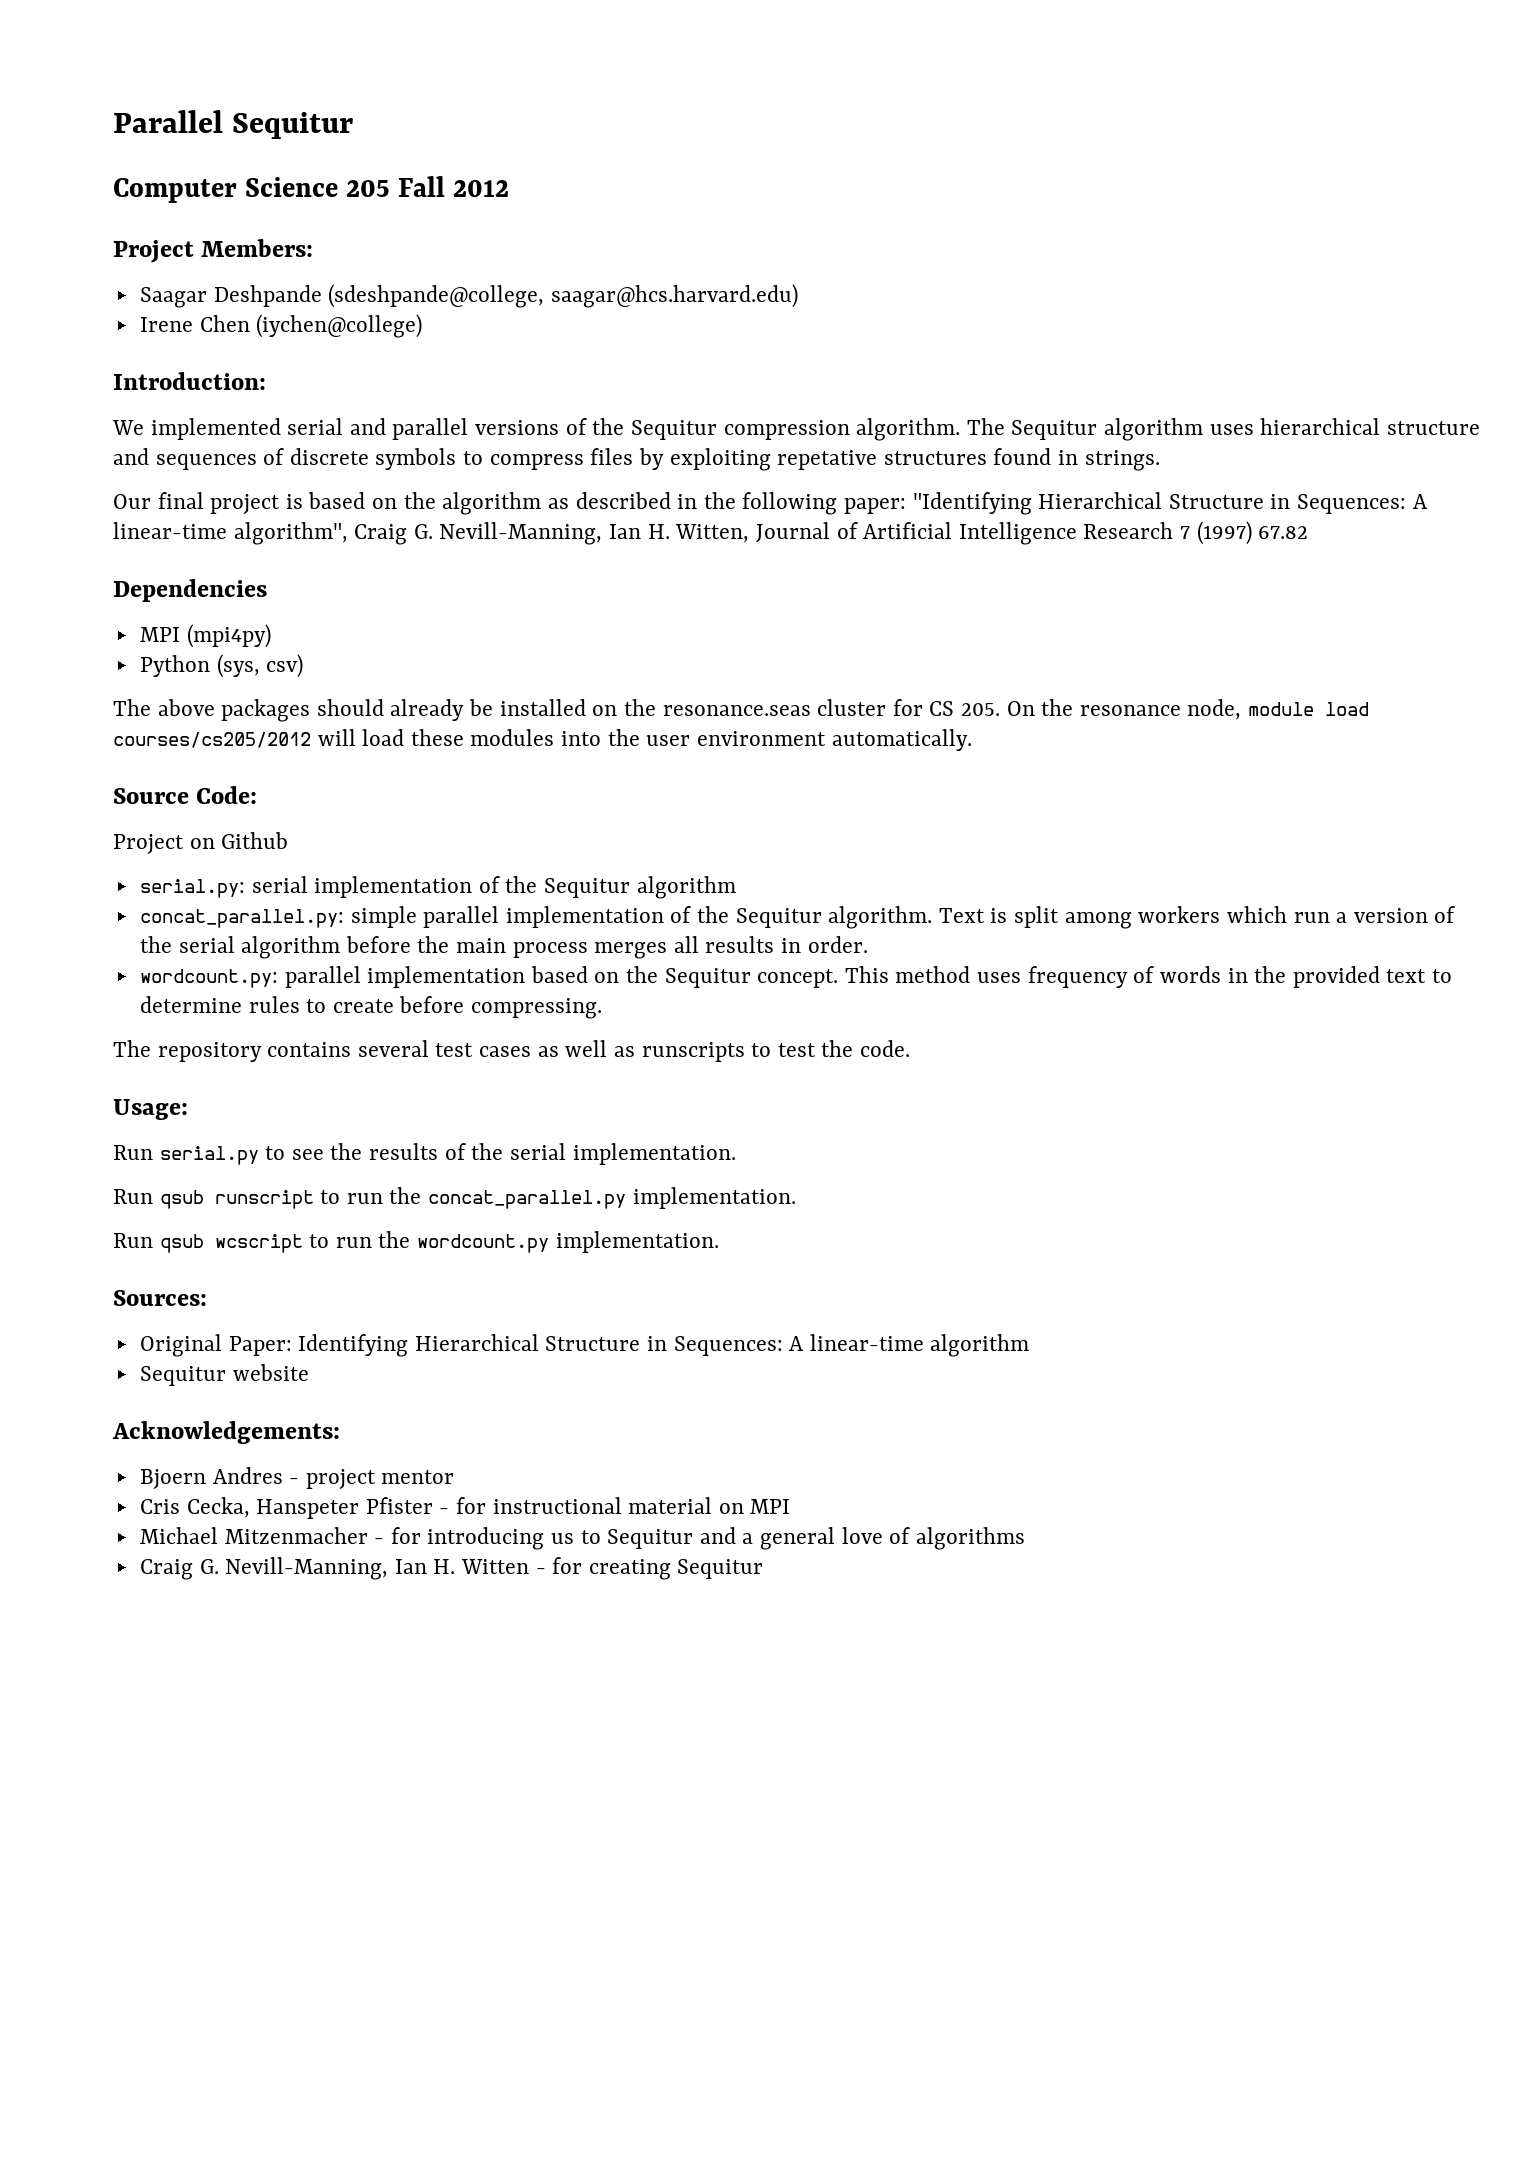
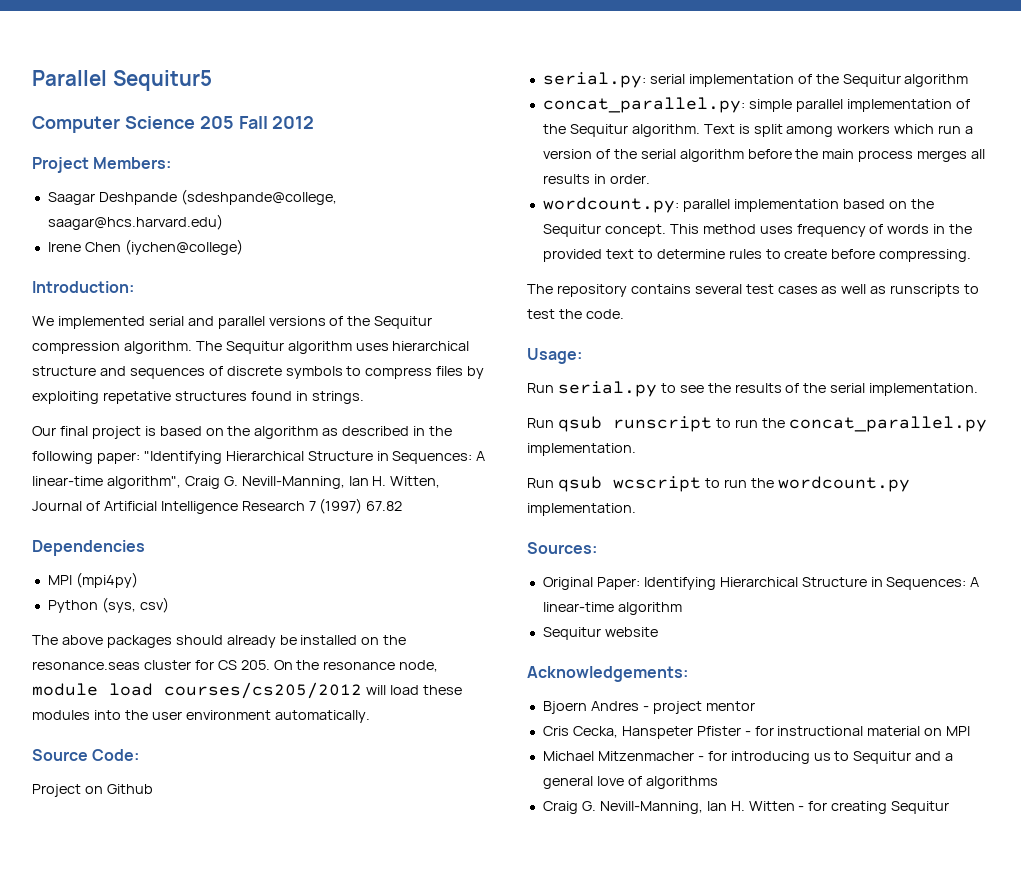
- Parallel Sequitur
+ Parallel Sequitur5

